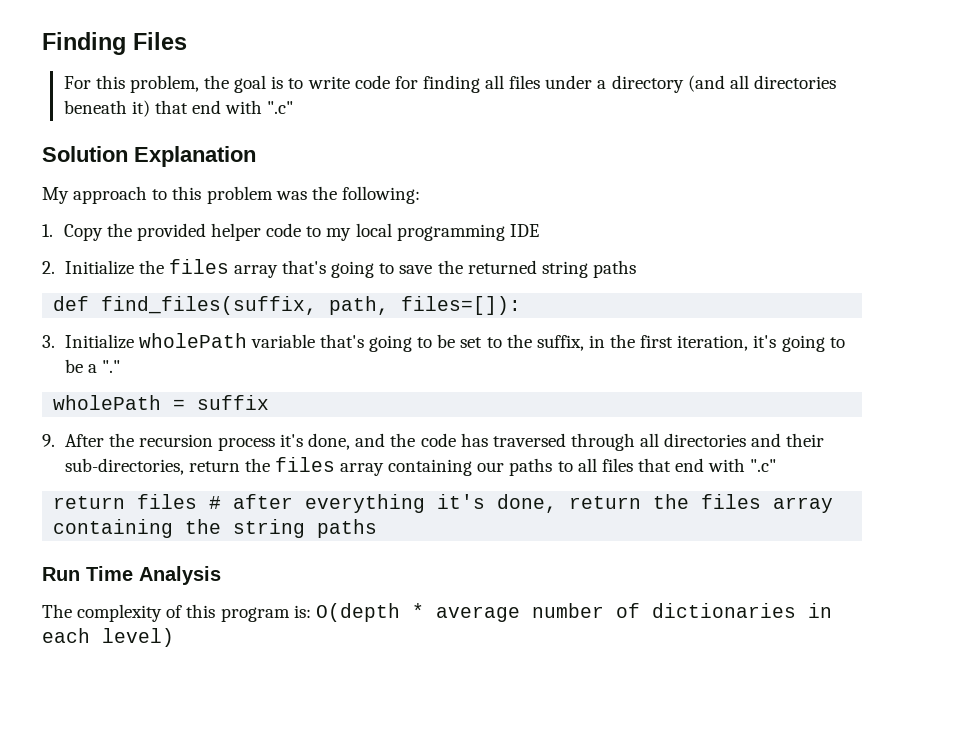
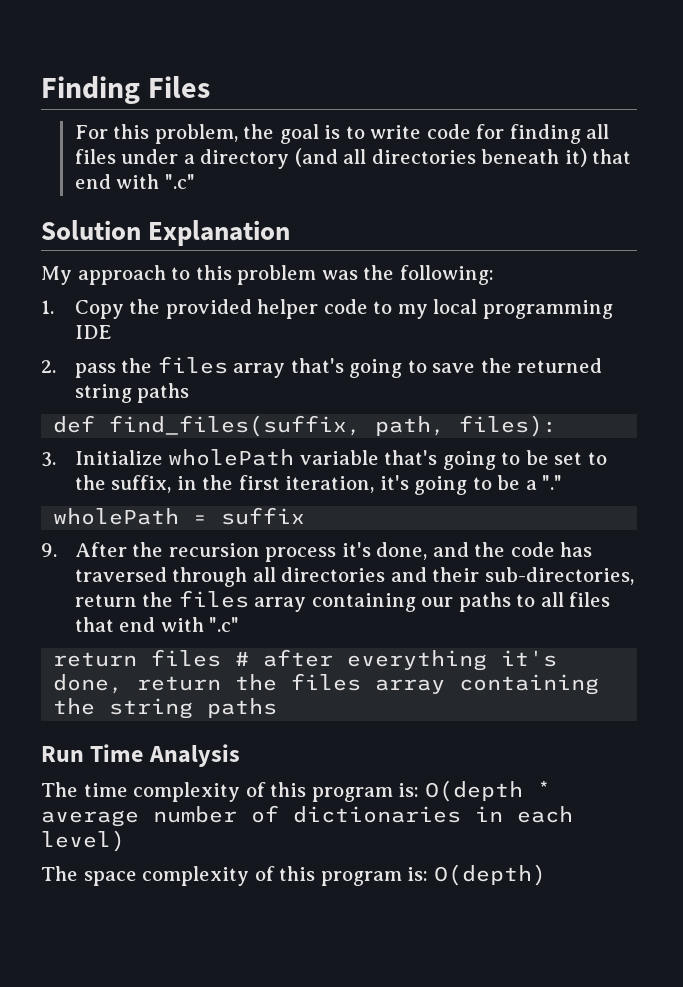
- 2. Initialize the files array that's going to save the returned string paths
+ 2. pass the files array that's going to save the returned string paths
- def find_files(suffix, path, files=[]):
+ def find_files(suffix, path, files):
- The complexity of this program is: O(depth * average number of dictionaries in each level)
+ The time complexity of this program is: O(depth * average number of dictionaries in each level)
+ The space complexity of this program is: O(depth)

